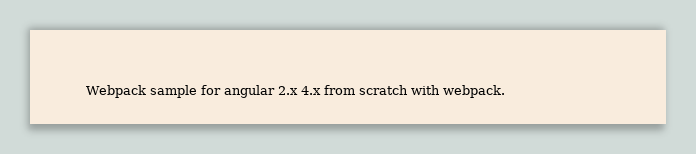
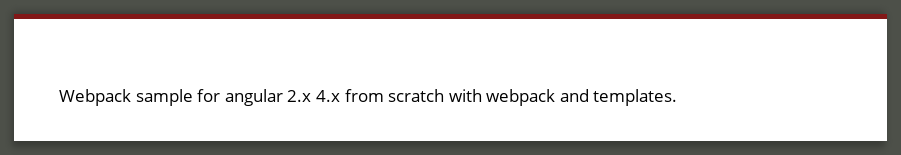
- Webpack sample for angular 2.x 4.x from scratch with webpack.
+ Webpack sample for angular 2.x 4.x from scratch with webpack and templates.

